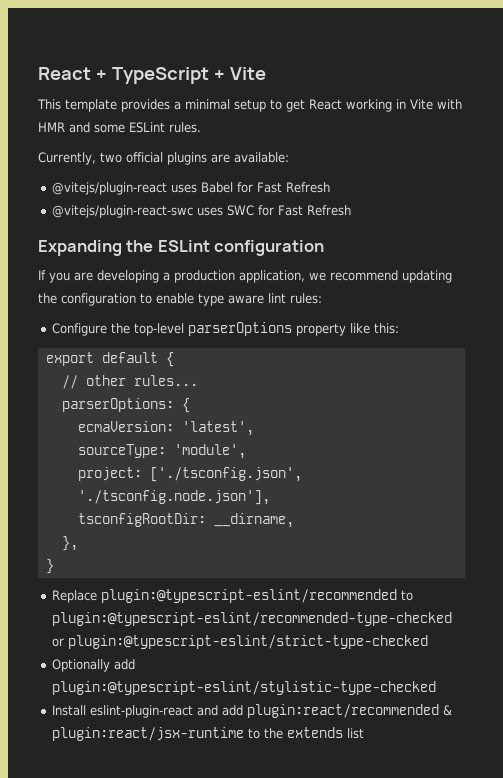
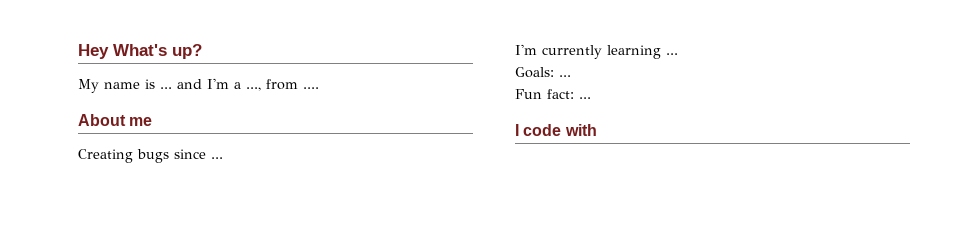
- React + TypeScript + Vite
- This template provides a minimal setup to get React working in Vite with HMR and some ESLint rules.
- Currently, two official plugins are available:
- @vitejs/plugin-react uses Babel for Fast Refresh
- @vitejs/plugin-react-swc uses SWC for Fast Refresh
- Expanding the ESLint configuration
- If you are developing a production application, we recommend updating the configuration to enable type aware lint rules:
- Configure the top-level parserOptions property like this:
- export default {
- // other rules...
- parserOptions: {
- ecmaVersion: 'latest',
- sourceType: 'module',
- project: ['./tsconfig.json', './tsconfig.node.json'],
- tsconfigRootDir: __dirname,
- },
- }
- Replace plugin:@typescript-eslint/recommended to plugin:@typescript-eslint/recommended-type-checked or plugin:@typescript-eslint/strict-type-checked
- Optionally add plugin:@typescript-eslint/stylistic-type-checked
- Install eslint-plugin-react and add plugin:react/recommended & plugin:react/jsx-runtime to the extends list
+ Hey What's up?
+ My name is ... and I'm a ..., from ....
+ About me
+ Creating bugs since ...
+ I'm currently learning ...
+ Goals: ...
+ Fun fact: ...
+ I code with

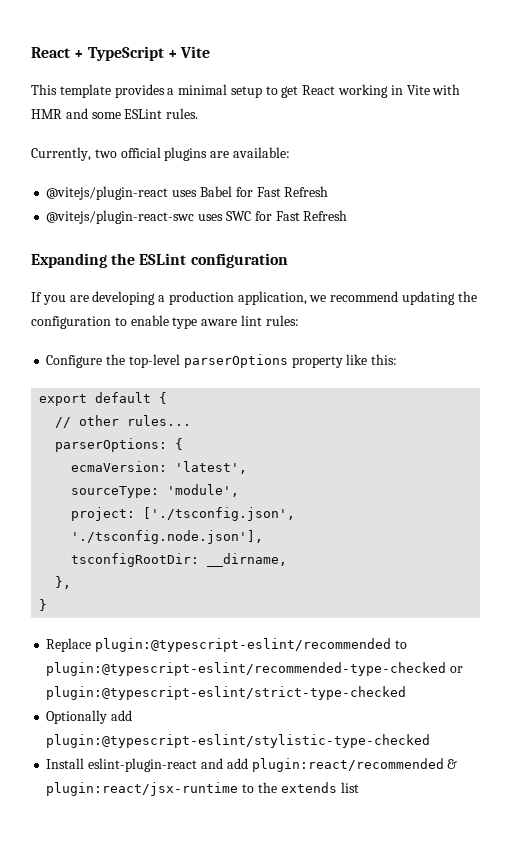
- Hey What's up?
- My name is ... and I'm a ..., from ....
- About me
- Creating bugs since ...
- I'm currently learning ...
- Goals: ...
- Fun fact: ...
- I code with
+ React + TypeScript + Vite
+ This template provides a minimal setup to get React working in Vite with HMR and some ESLint rules.
+ Currently, two official plugins are available:
+ @vitejs/plugin-react uses Babel for Fast Refresh
+ @vitejs/plugin-react-swc uses SWC for Fast Refresh
+ Expanding the ESLint configuration
+ If you are developing a production application, we recommend updating the configuration to enable type aware lint rules:
+ Configure the top-level parserOptions property like this:
+ export default {
+ // other rules...
+ parserOptions: {
+ ecmaVersion: 'latest',
+ sourceType: 'module',
+ project: ['./tsconfig.json', './tsconfig.node.json'],
+ tsconfigRootDir: __dirname,
+ },
+ }
+ Replace plugin:@typescript-eslint/recommended to plugin:@typescript-eslint/recommended-type-checked or plugin:@typescript-eslint/strict-type-checked
+ Optionally add plugin:@typescript-eslint/stylistic-type-checked
+ Install eslint-plugin-react and add plugin:react/recommended & plugin:react/jsx-runtime to the extends list

